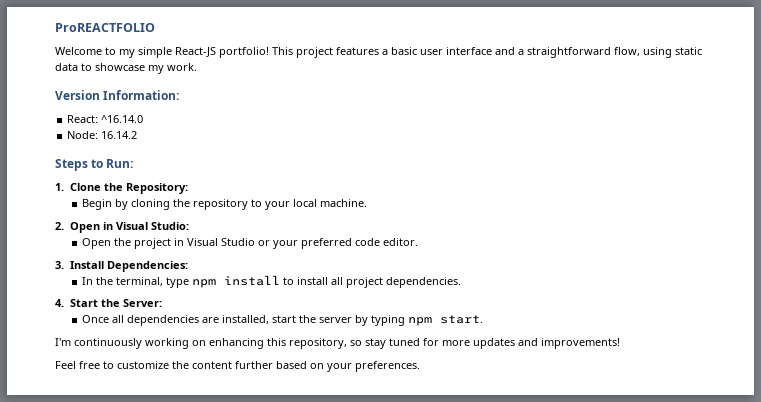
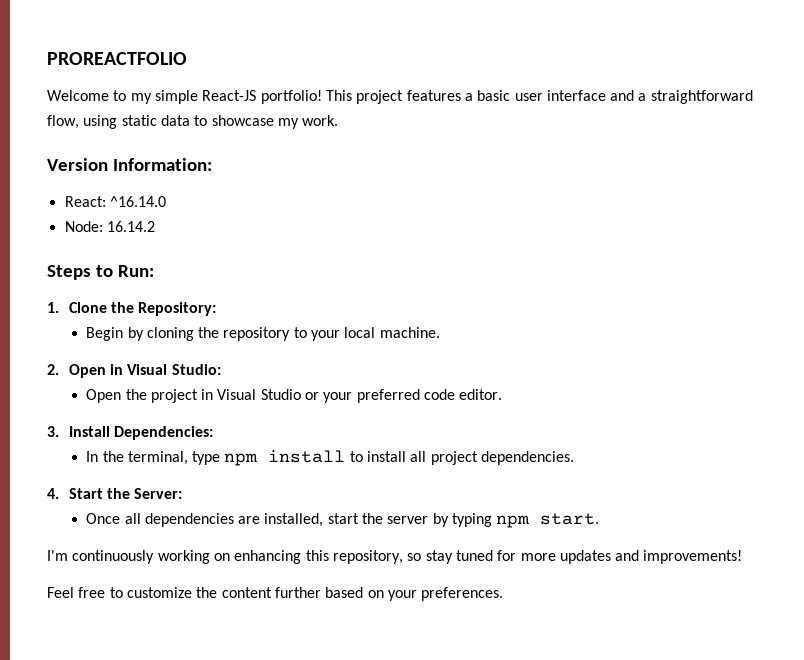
- ProREACTFOLIO
+ PROREACTFOLIO

